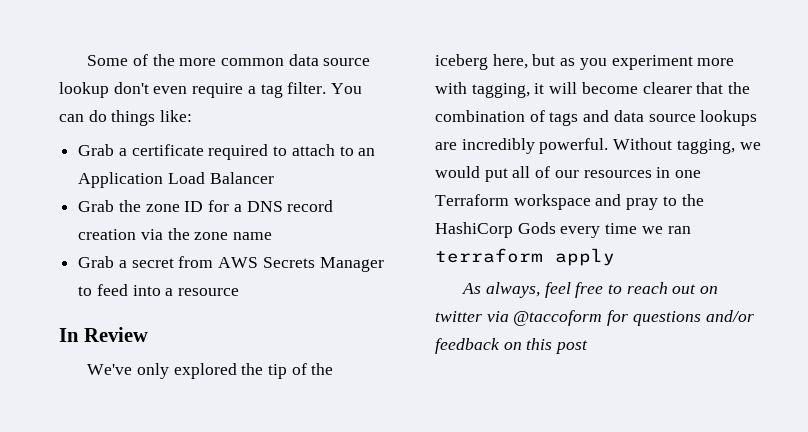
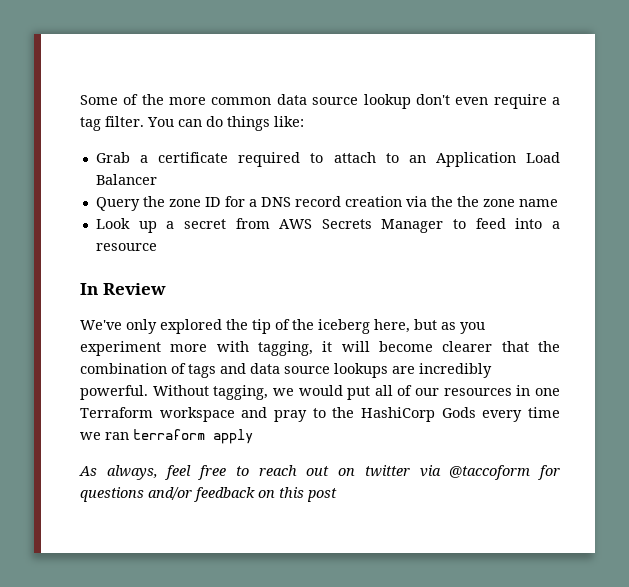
- Grab the zone ID for a DNS record creation via the zone name
+ Query the zone ID for a DNS record creation via the the zone name
- Grab a secret from AWS Secrets Manager to feed into a resource
+ Look up a secret from AWS Secrets Manager to feed into a resource

